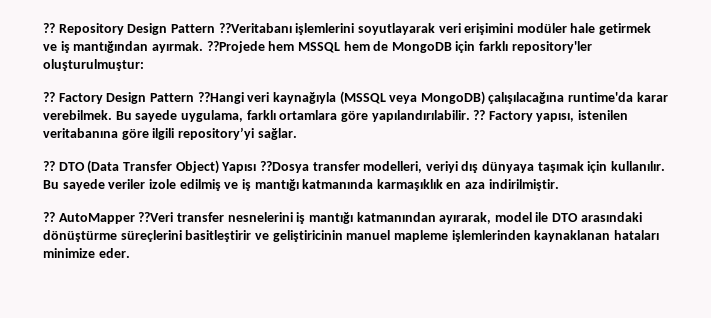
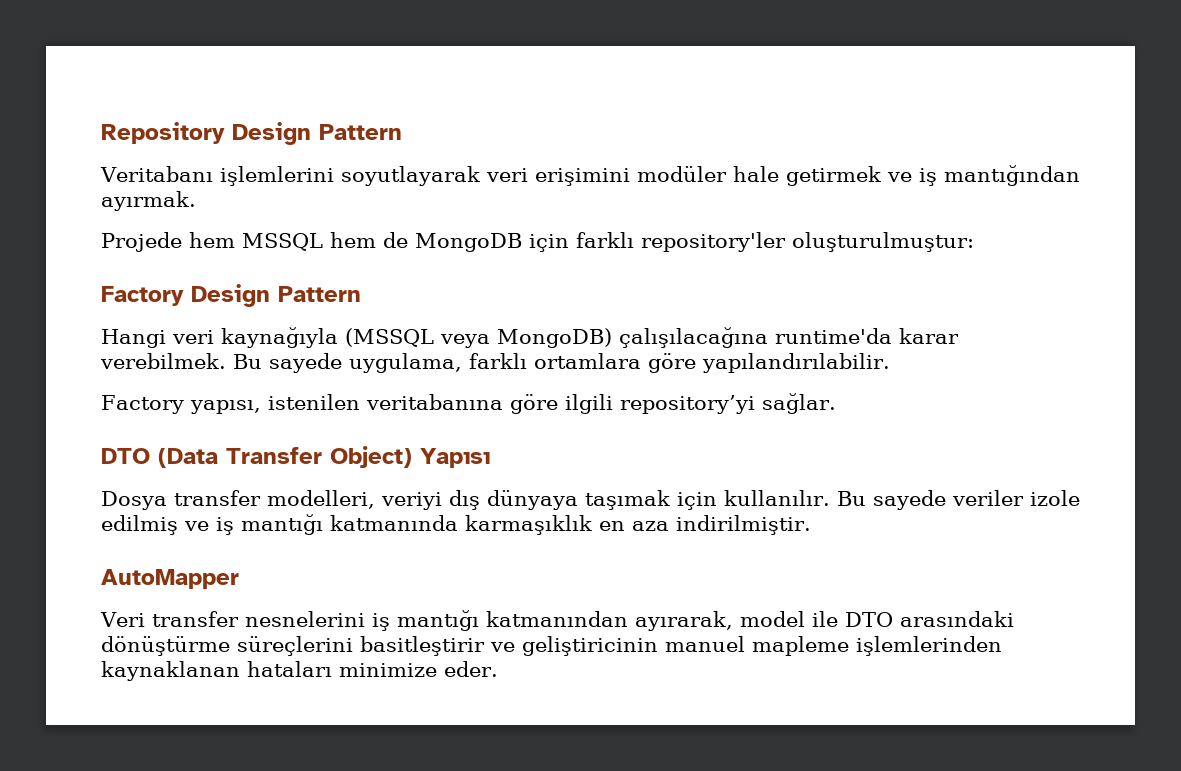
- ?? Repository Design Pattern ??Veritabanı işlemlerini soyutlayarak veri erişimini modüler hale getirmek ve iş mantığından ayırmak. ??Projede hem MSSQL hem de MongoDB için farklı repository'ler oluşturulmuştur:
- ?? Factory Design Pattern ??Hangi veri kaynağıyla (MSSQL veya MongoDB) çalışılacağına runtime'da karar verebilmek.
+ Repository Design Pattern
+ Veritabanı işlemlerini soyutlayarak veri erişimini modüler hale getirmek ve iş mantığından ayırmak.
+ Projede hem MSSQL hem de MongoDB için farklı repository'ler oluşturulmuştur:
+ Factory Design Pattern
+ Hangi veri kaynağıyla (MSSQL veya MongoDB) çalışılacağına runtime'da karar verebilmek.
- Bu sayede uygulama, farklı ortamlara göre yapılandırılabilir. ?? Factory yapısı, istenilen veritabanına göre ilgili repository’yi sağlar.
- ?? DTO (Data Transfer Object) Yapısı ??Dosya transfer modelleri, veriyi dış dünyaya taşımak için kullanılır.
+ Bu sayede uygulama, farklı ortamlara göre yapılandırılabilir.
+ Factory yapısı, istenilen veritabanına göre ilgili repository’yi sağlar.
+ DTO (Data Transfer Object) Yapısı
+ Dosya transfer modelleri, veriyi dış dünyaya taşımak için kullanılır.
  Bu sayede veriler izole edilmiş ve iş mantığı katmanında karmaşıklık en aza indirilmiştir.
- ?? AutoMapper ??Veri transfer nesnelerini iş mantığı katmanından ayırarak, model ile DTO arasındaki dönüştürme süreçlerini basitleştirir ve geliştiricinin manuel mapleme işlemlerinden kaynaklanan hataları minimize eder.
+ AutoMapper
+ Veri transfer nesnelerini iş mantığı katmanından ayırarak, model ile DTO arasındaki dönüştürme süreçlerini basitleştirir ve geliştiricinin manuel mapleme işlemlerinden kaynaklanan hataları minimize eder.

